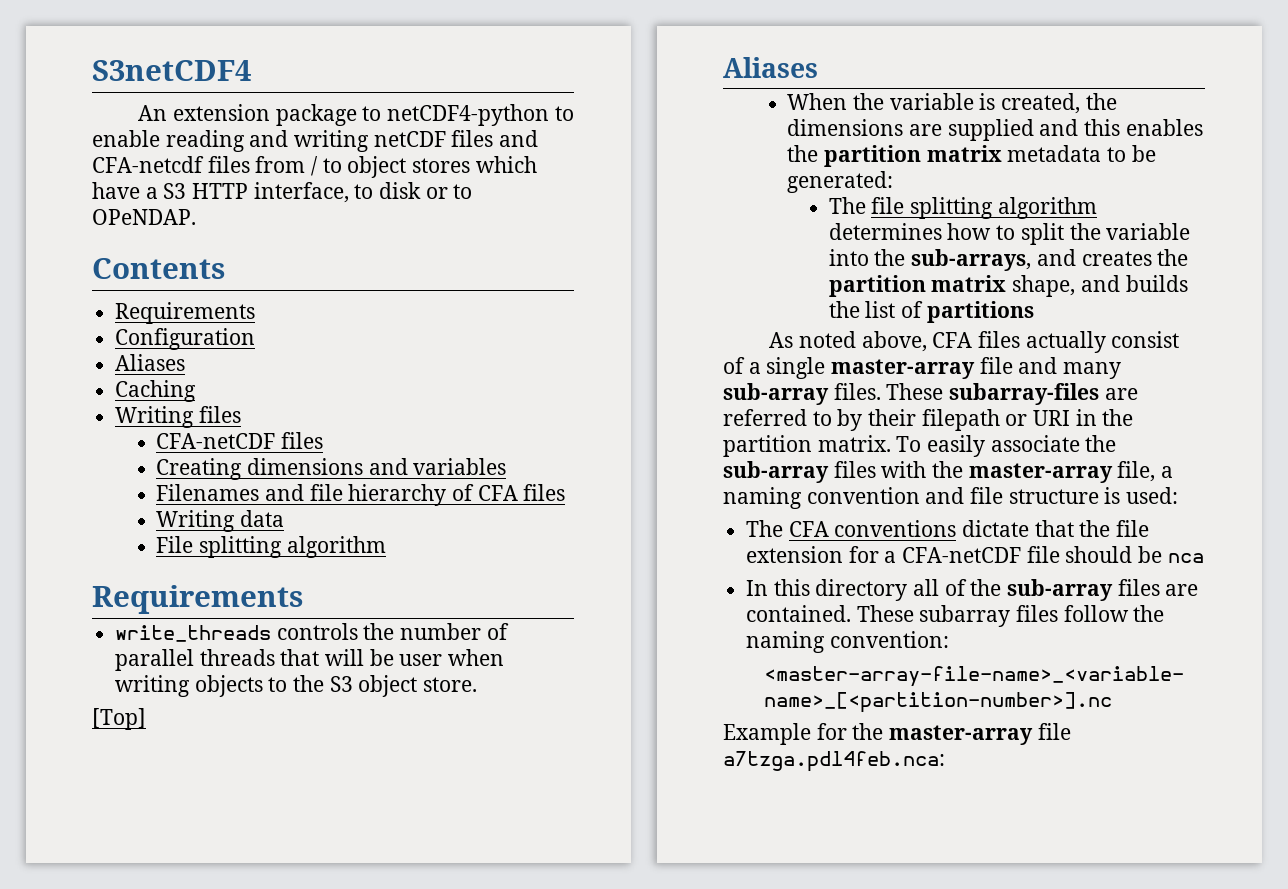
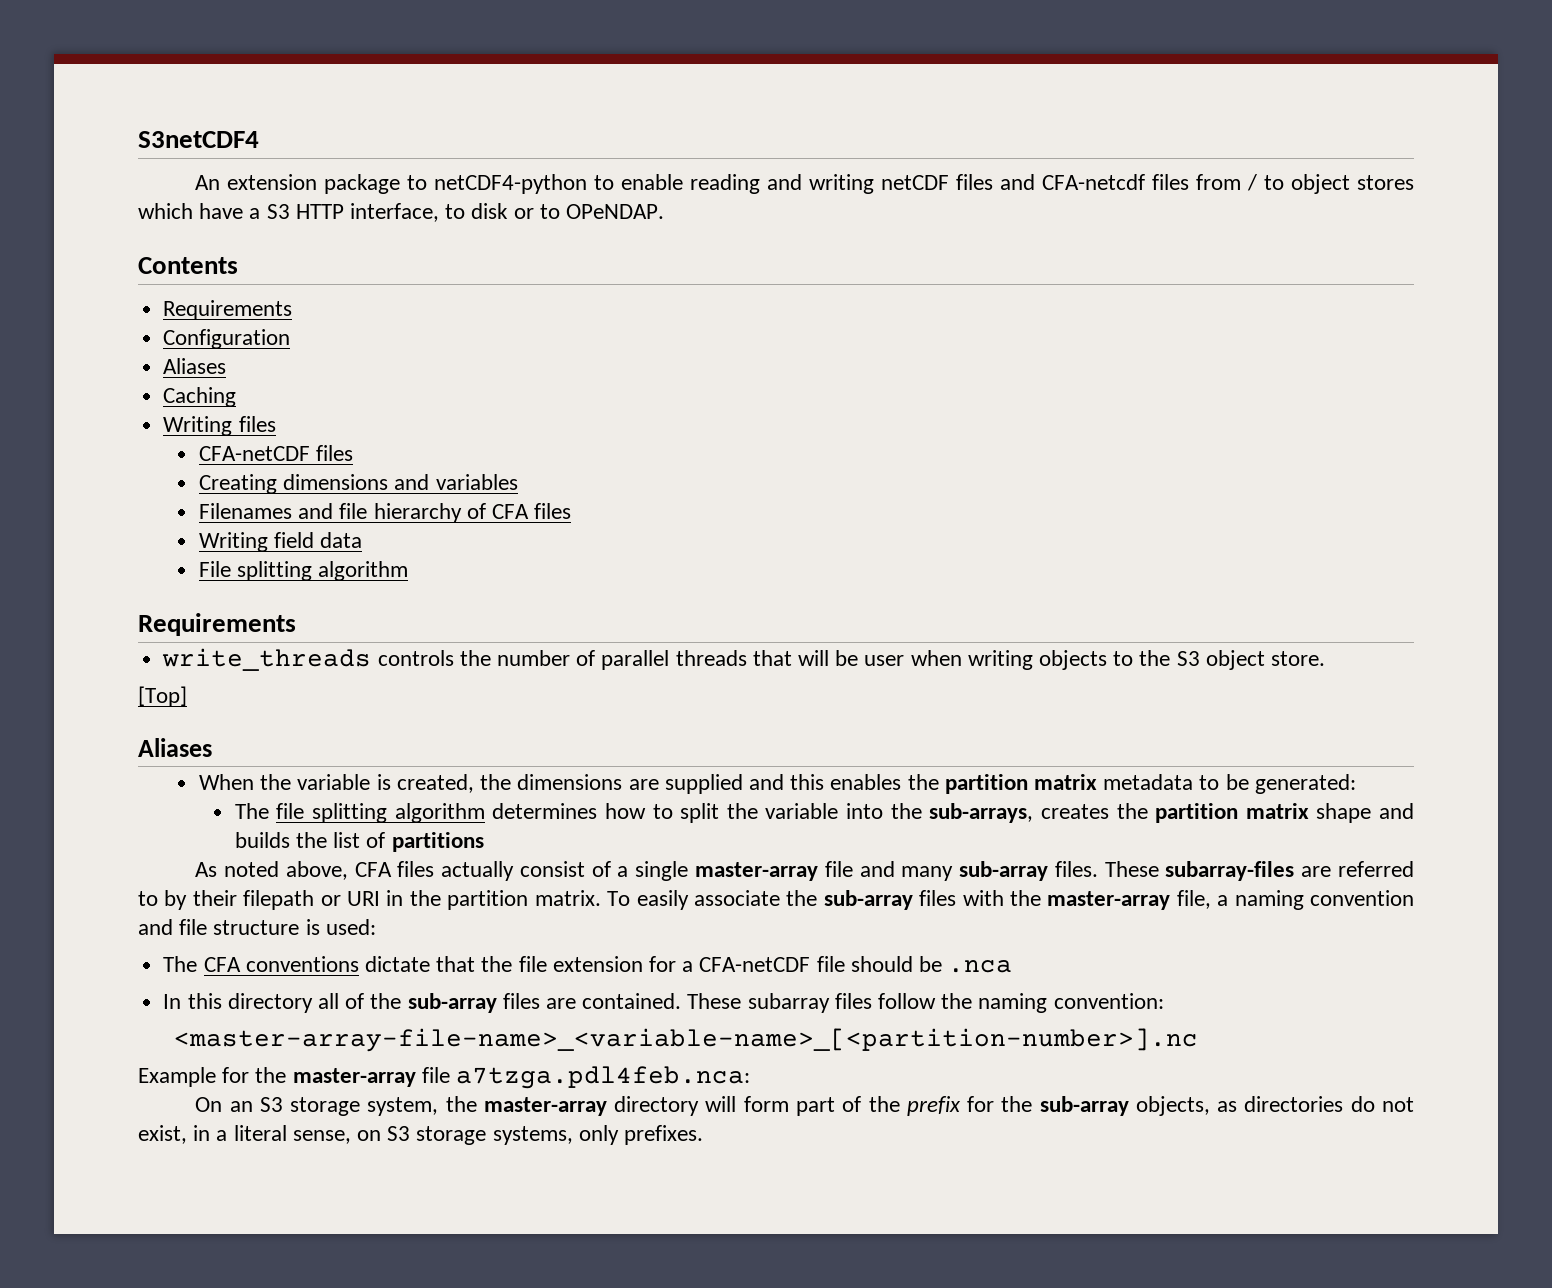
- Writing data
+ Writing field data
- The file splitting algorithm determines how to split the variable into the sub-arrays, and creates the partition matrix shape, and builds the list of partitions
+ The file splitting algorithm determines how to split the variable into the sub-arrays, creates the partition matrix shape and builds the list of partitions
- The CFA conventions dictate that the file extension for a CFA-netCDF file should be nca
+ The CFA conventions dictate that the file extension for a CFA-netCDF file should be .nca
+ On an S3 storage system, the master-array directory will form part of the prefix for the sub-array objects, as directories do not exist, in a literal sense, on S3 storage systems, only prefixes.

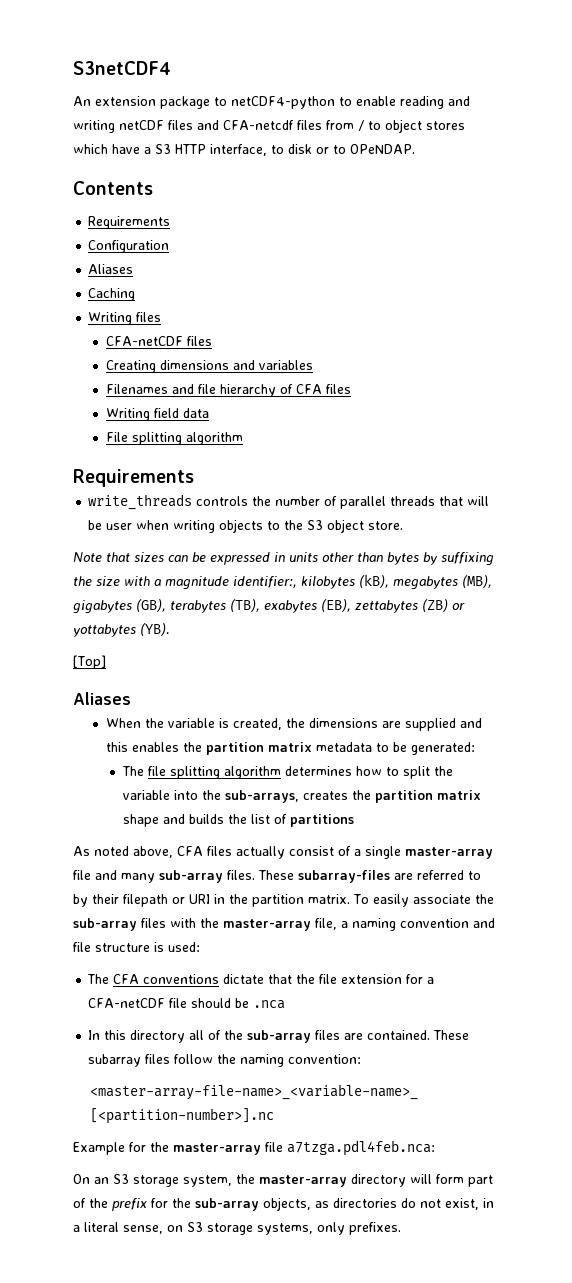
+ Note that sizes can be expressed in units other than bytes by suffixing the size with a magnitude identifier:, kilobytes (kB), megabytes (MB), gigabytes (GB), terabytes (TB), exabytes (EB), zettabytes (ZB) or yottabytes (YB).

